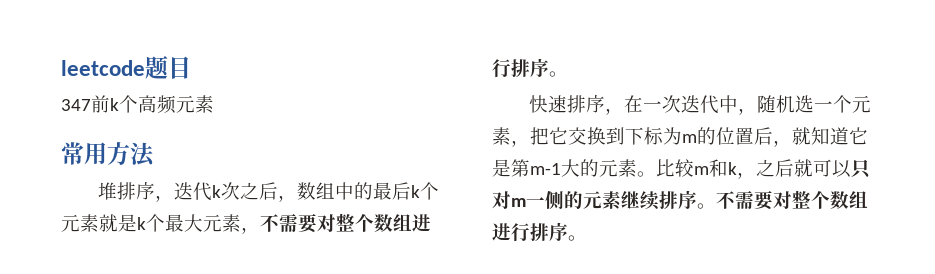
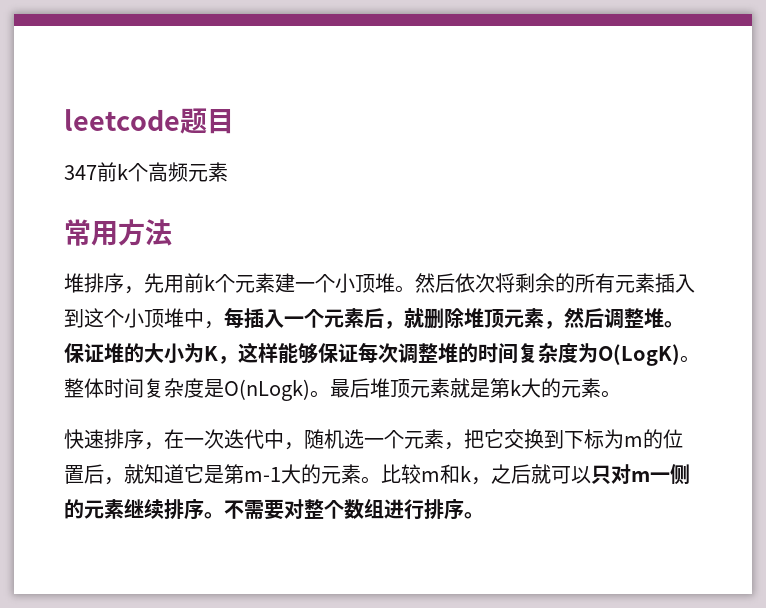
- 堆排序，迭代k次之后，数组中的最后k个元素就是k个最大元素，不需要对整个数组进行排序。
+ 堆排序，先用前k个元素建一个小顶堆。然后依次将剩余的所有元素插入到这个小顶堆中，每插入一个元素后，就删除堆顶元素，然后调整堆。保证堆的大小为K，这样能够保证每次调整堆的时间复杂度为O(LogK)。整体时间复杂度是O(nLogk)。最后堆顶元素就是第k大的元素。

